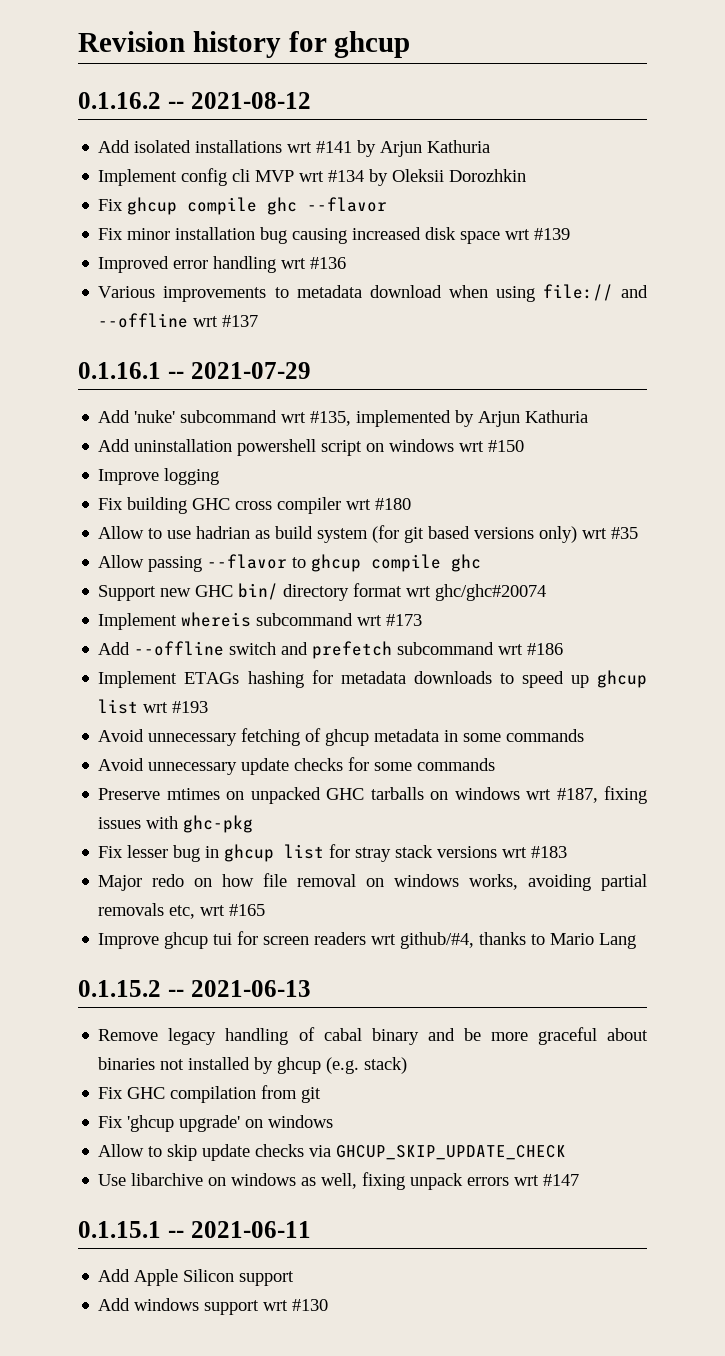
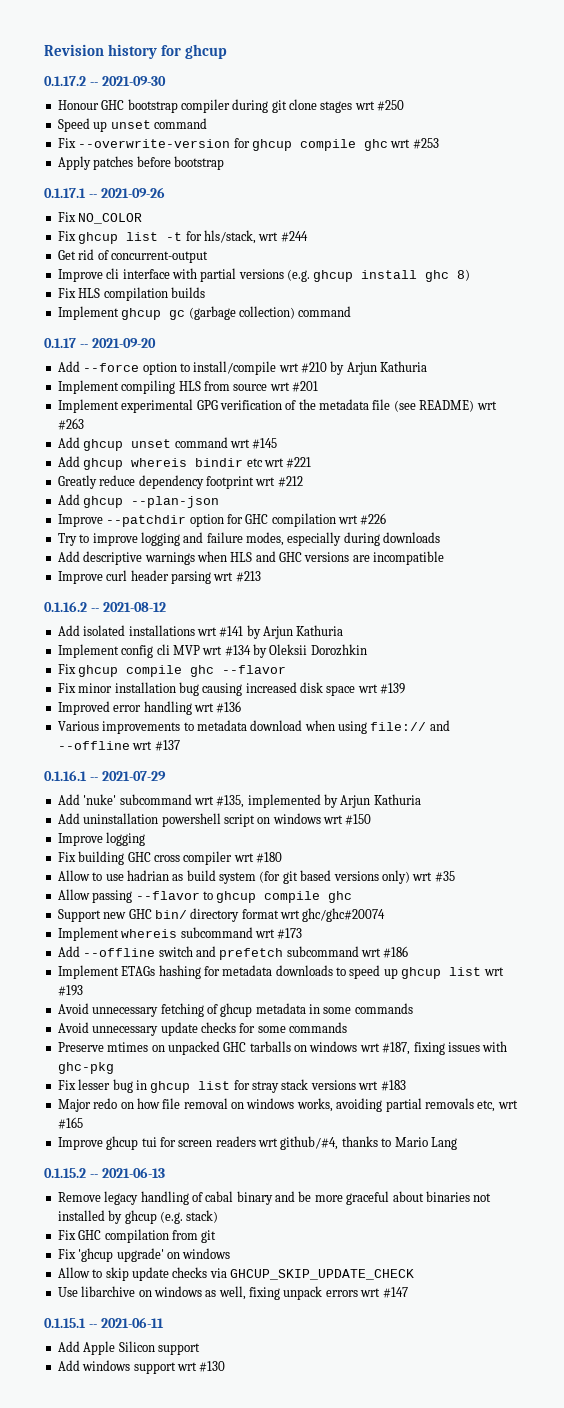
+ 0.1.17.2 -- 2021-09-30
+ Honour GHC bootstrap compiler during git clone stages wrt #250
+ Speed up unset command
+ Fix --overwrite-version for ghcup compile ghc wrt #253
+ Apply patches before bootstrap
+ 0.1.17.1 -- 2021-09-26
+ Fix NO_COLOR
+ Fix ghcup list -t for hls/stack, wrt #244
+ Get rid of concurrent-output
+ Improve cli interface with partial versions (e.g. ghcup install ghc 8)
+ Fix HLS compilation builds
+ Implement ghcup gc (garbage collection) command
+ 0.1.17 -- 2021-09-20
+ Add --force option to install/compile wrt #210 by Arjun Kathuria
+ Implement compiling HLS from source wrt #201
+ Implement experimental GPG verification of the metadata file (see README) wrt #263
+ Add ghcup unset command wrt #145
+ Add ghcup whereis bindir etc wrt #221
+ Greatly reduce dependency footprint wrt #212
+ Add ghcup --plan-json
+ Improve --patchdir option for GHC compilation wrt #226
+ Try to improve logging and failure modes, especially during downloads
+ Add descriptive warnings when HLS and GHC versions are incompatible
+ Improve curl header parsing wrt #213

